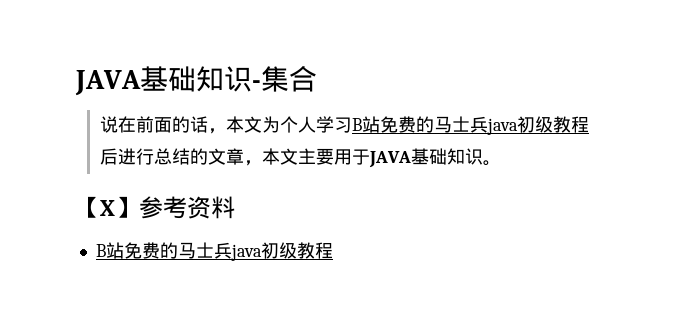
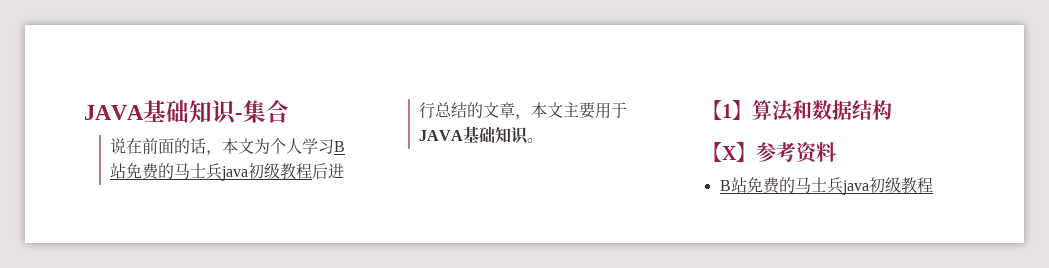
+ 【1】算法和数据结构

